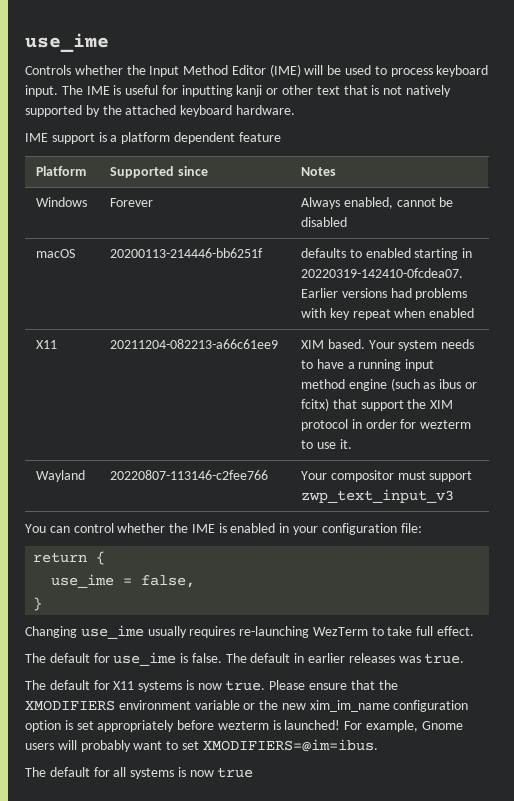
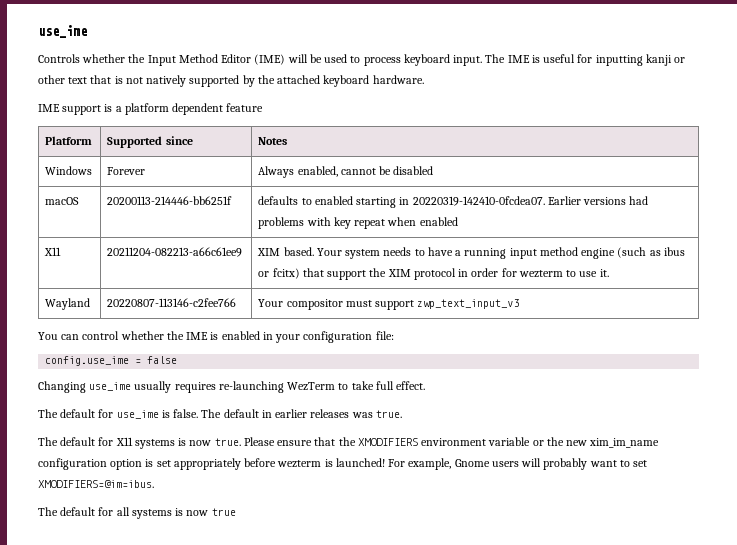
- return {
- use_ime = false,
- }
+ config.use_ime = false

